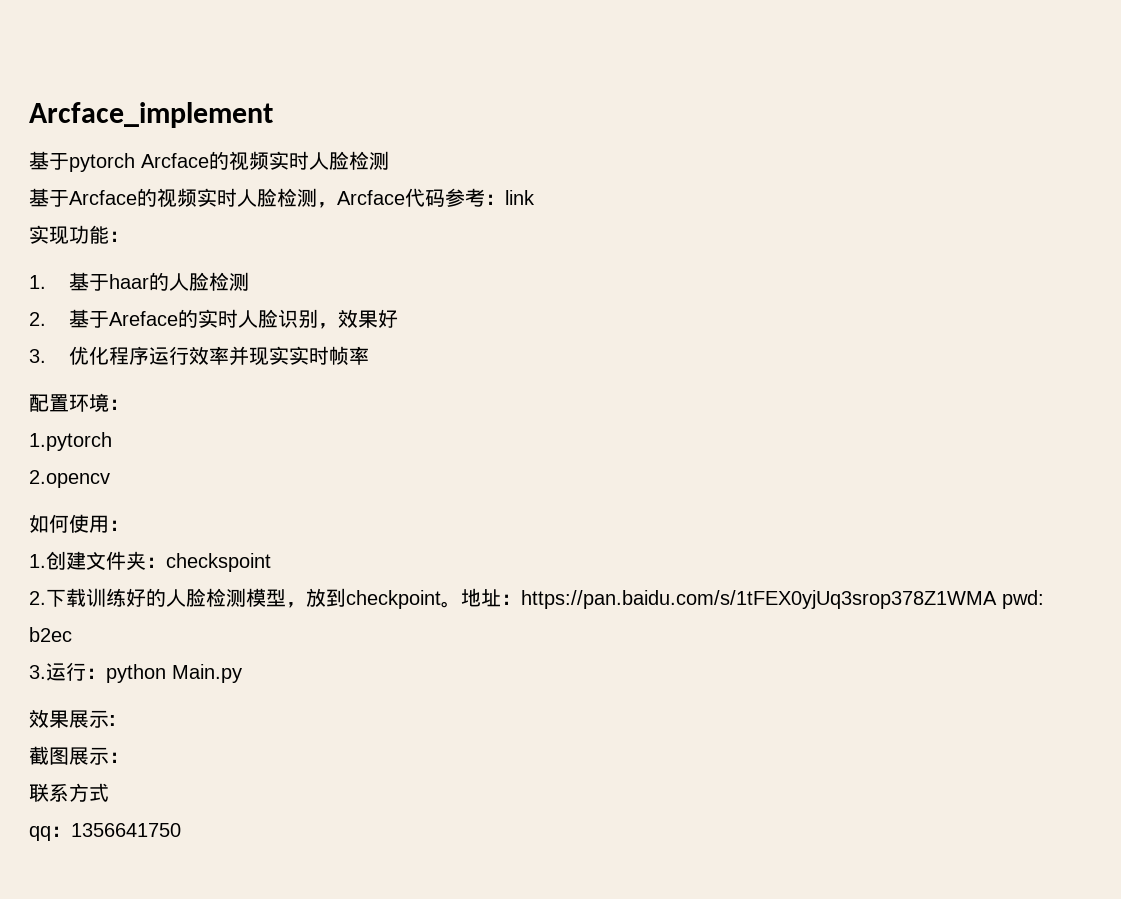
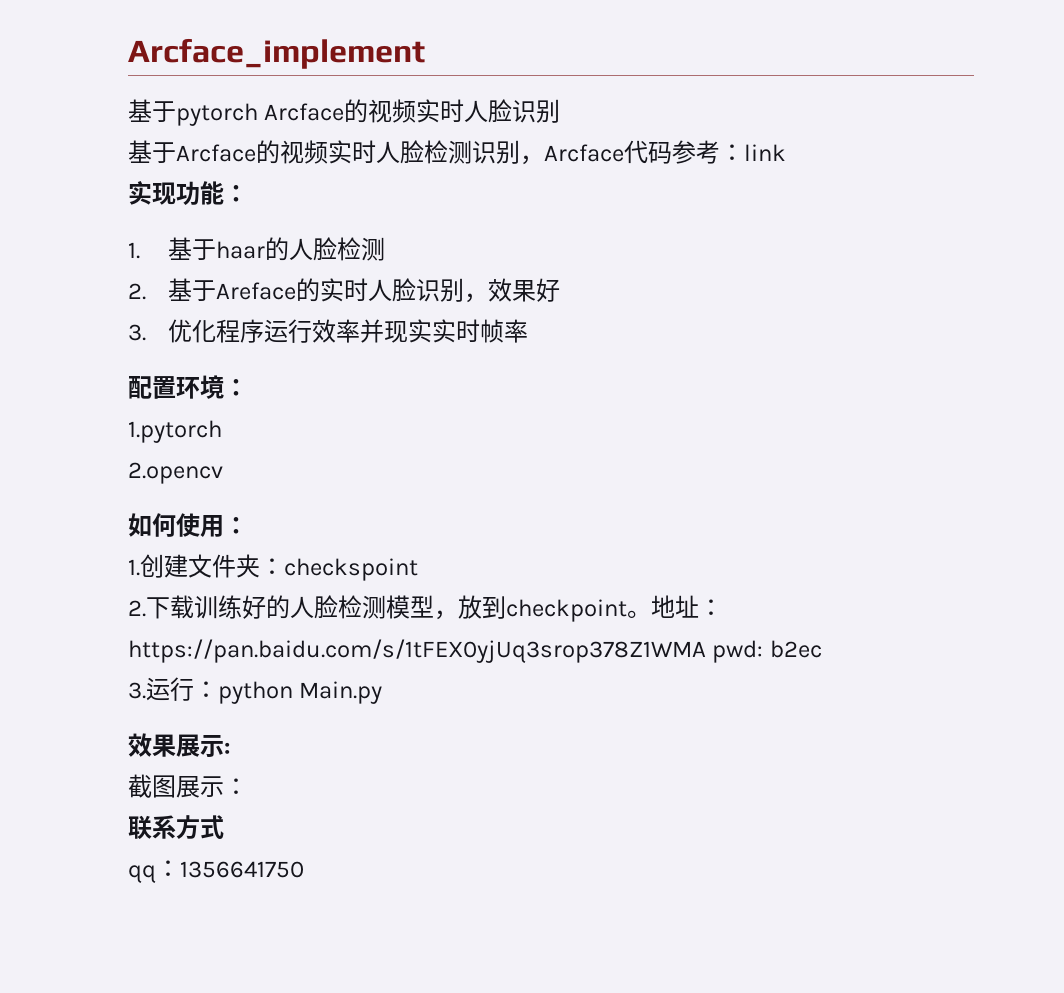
- 基于pytorch Arcface的视频实时人脸检测
+ 基于pytorch Arcface的视频实时人脸识别
- 基于Arcface的视频实时人脸检测，Arcface代码参考：link
+ 基于Arcface的视频实时人脸检测识别，Arcface代码参考：link

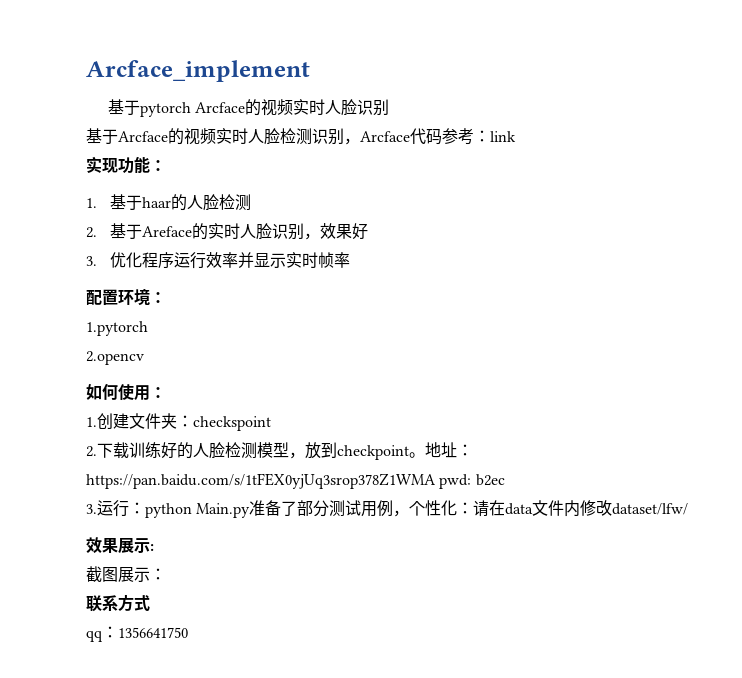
- 3.优化程序运行效率并现实实时帧率
+ 3.优化程序运行效率并显示实时帧率
- 3.运行：python Main.py
+ 3.运行：python Main.py准备了部分测试用例，个性化：请在data文件内修改dataset/lfw/

